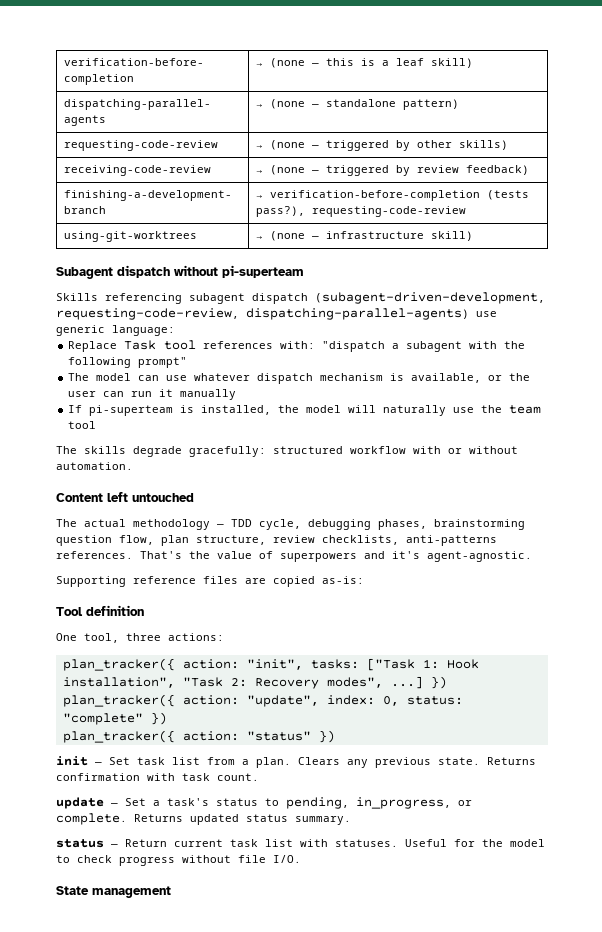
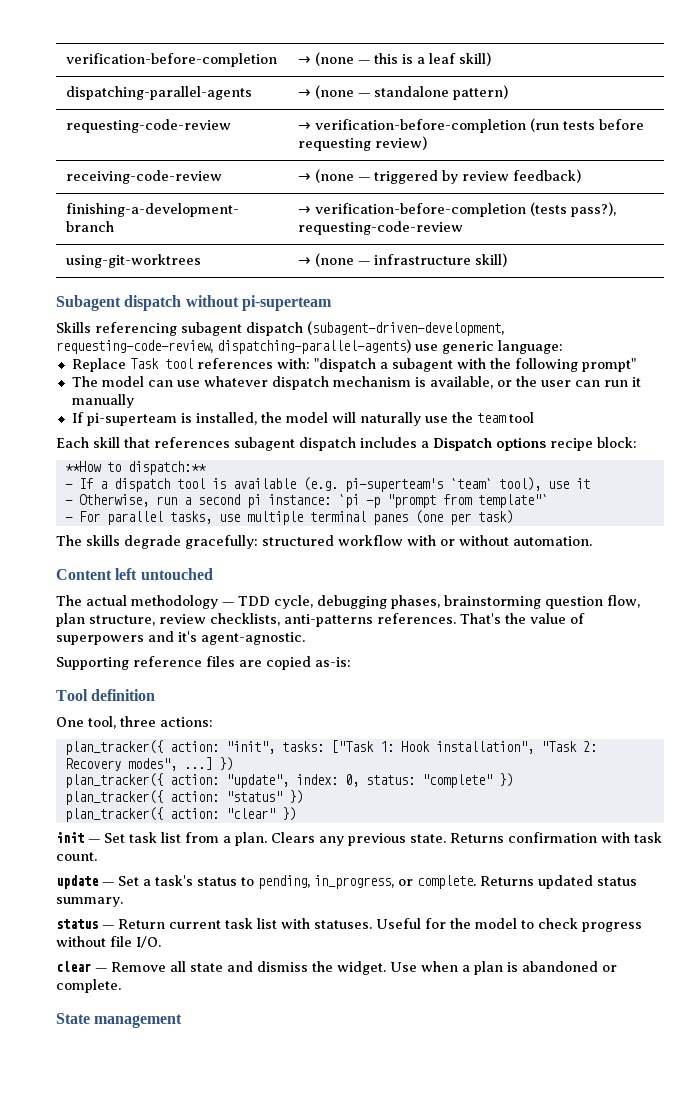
- requesting-code-review | → (none — triggered by other skills)
+ requesting-code-review | → verification-before-completion (run tests before requesting review)
+ Each skill that references subagent dispatch includes a Dispatch options recipe block:
+ **How to dispatch:**
+ - If a dispatch tool is available (e.g. pi-superteam's `team` tool), use it
+ - Otherwise, run a second pi instance: `pi -p "prompt from template"`
+ - For parallel tasks, use multiple terminal panes (one per task)
+ plan_tracker({ action: "clear" })
+ clear — Remove all state and dismiss the widget. Use when a plan is abandoned or complete.

